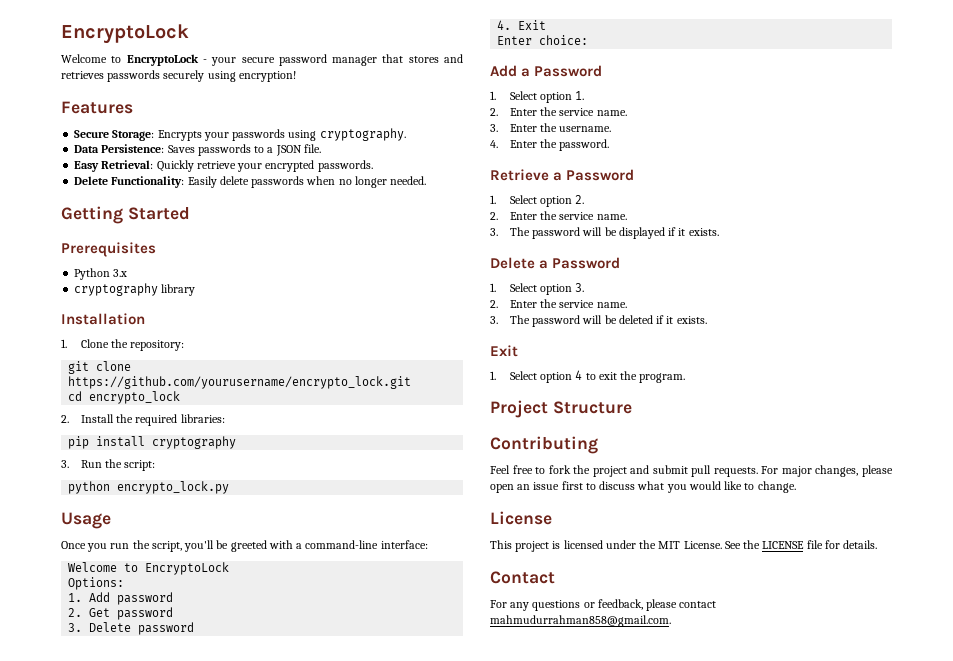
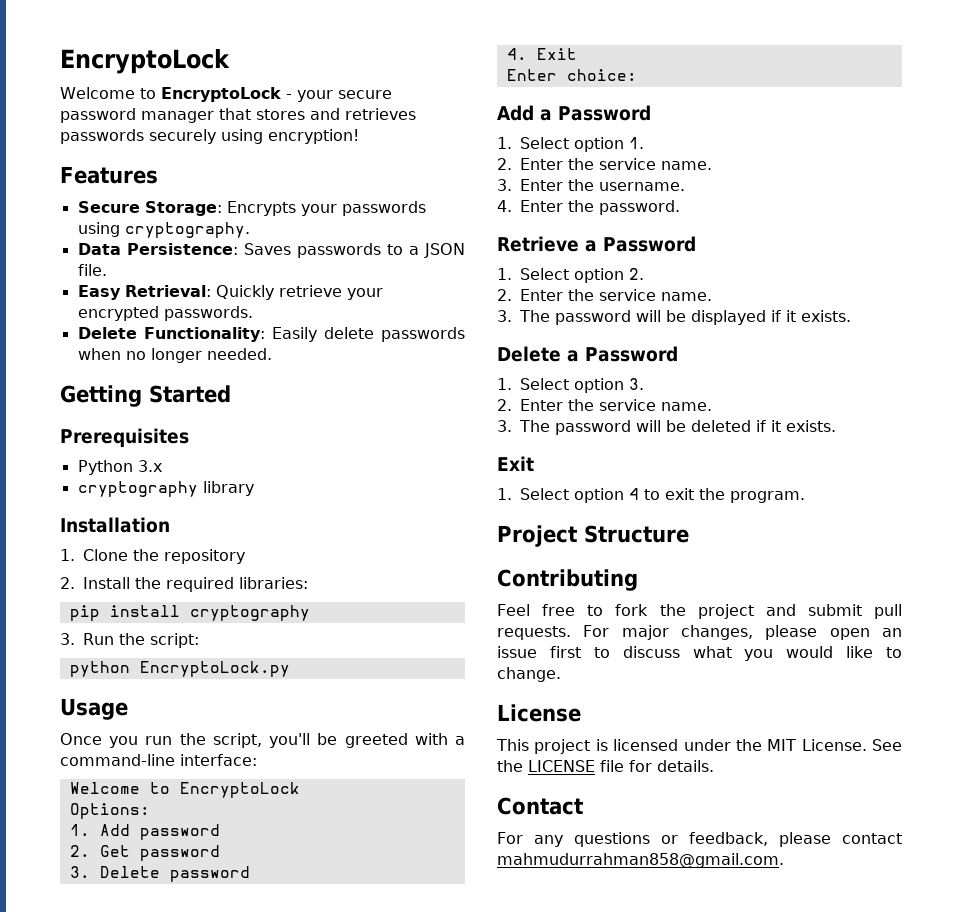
- 1. Clone the repository:
- git clone https://github.com/yourusername/encrypto_lock.git
- cd encrypto_lock
+ 1. Clone the repository
- python encrypto_lock.py
+ python EncryptoLock.py

